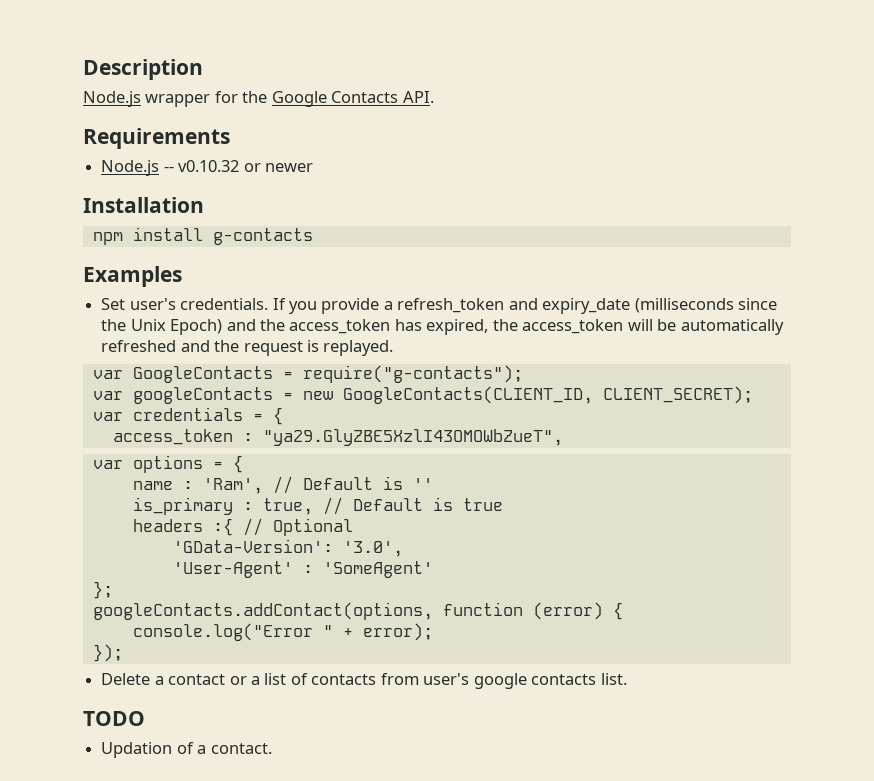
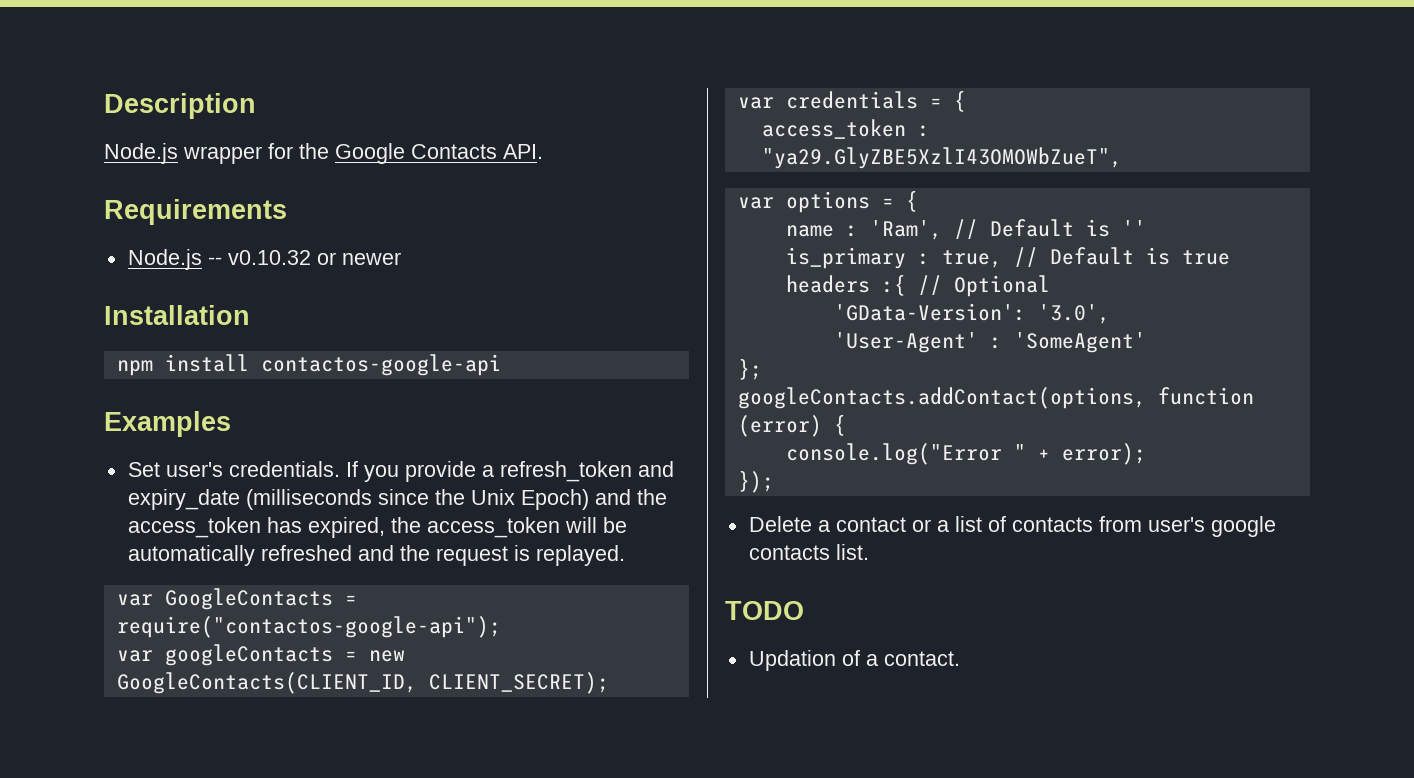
- npm install g-contacts
+ npm install contactos-google-api
- var GoogleContacts = require("g-contacts");
+ var GoogleContacts = require("contactos-google-api");

